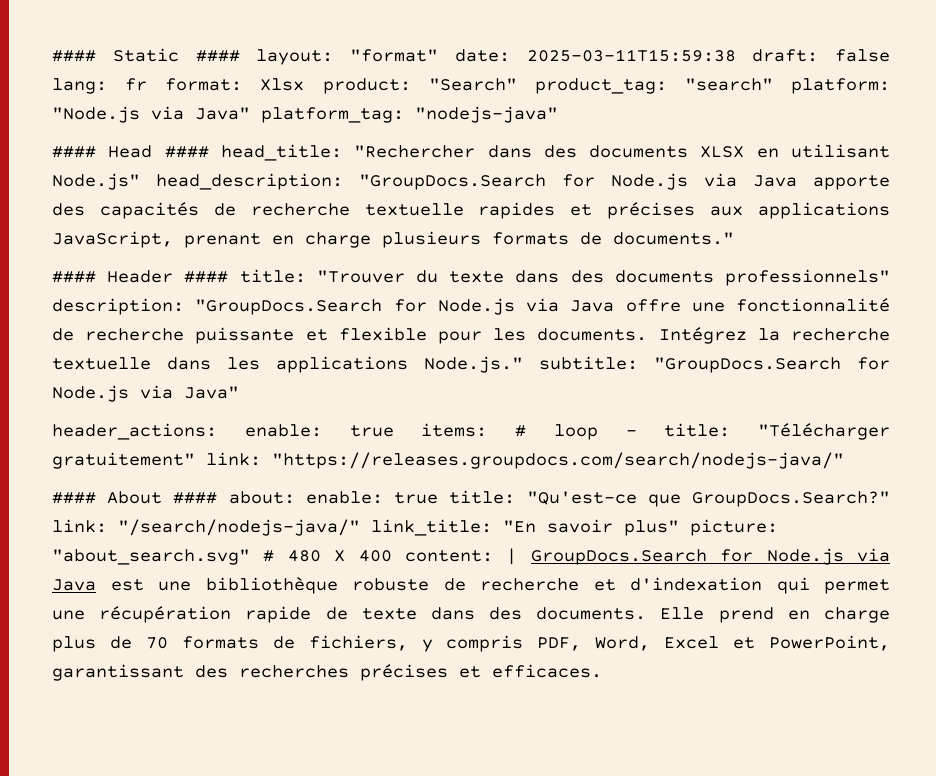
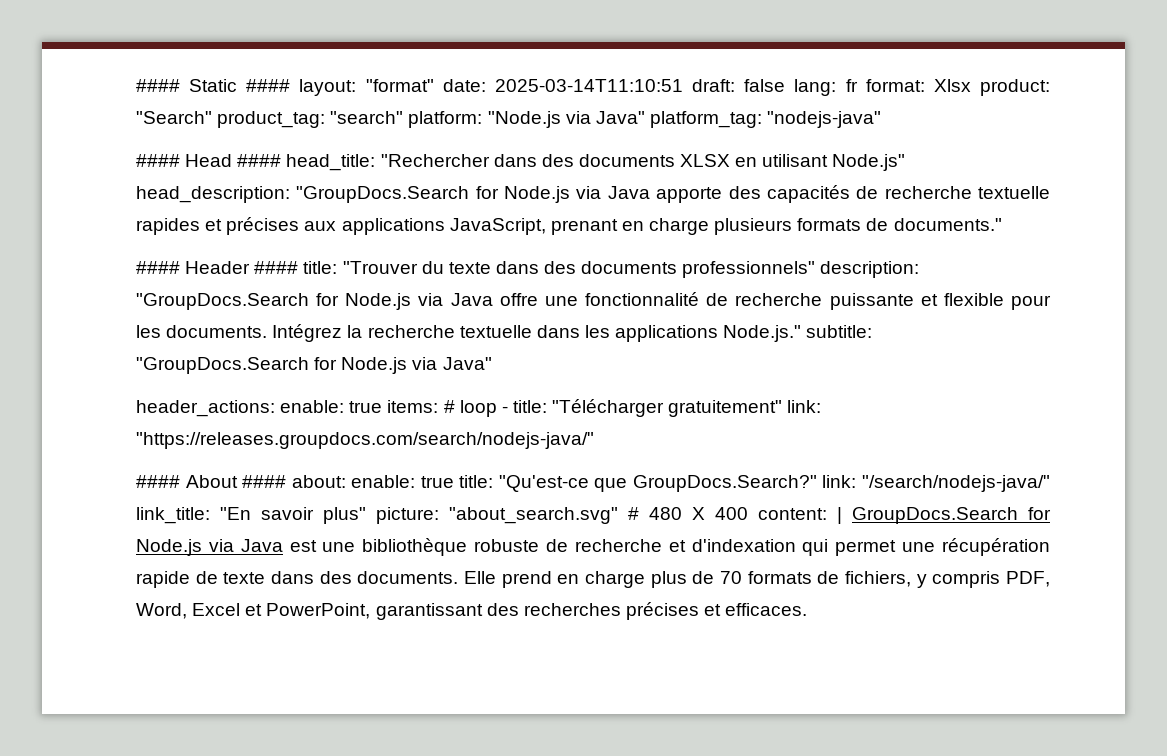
- #### Static #### layout: "format" date: 2025-03-11T15:59:38 draft: false lang: fr format: Xlsx product: "Search" product_tag: "search" platform: "Node.js via Java" platform_tag: "nodejs-java"
+ #### Static #### layout: "format" date: 2025-03-14T11:10:51 draft: false lang: fr format: Xlsx product: "Search" product_tag: "search" platform: "Node.js via Java" platform_tag: "nodejs-java"

